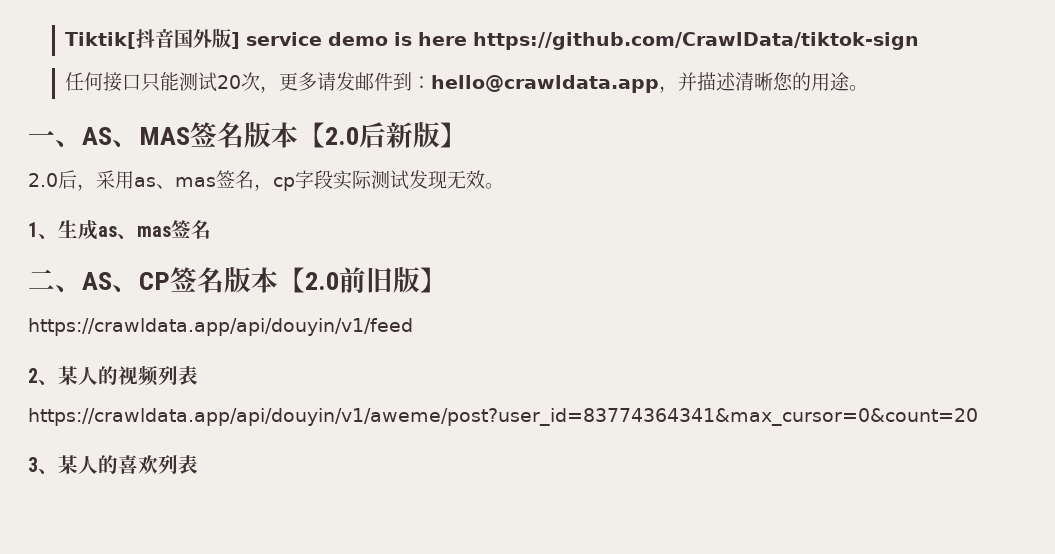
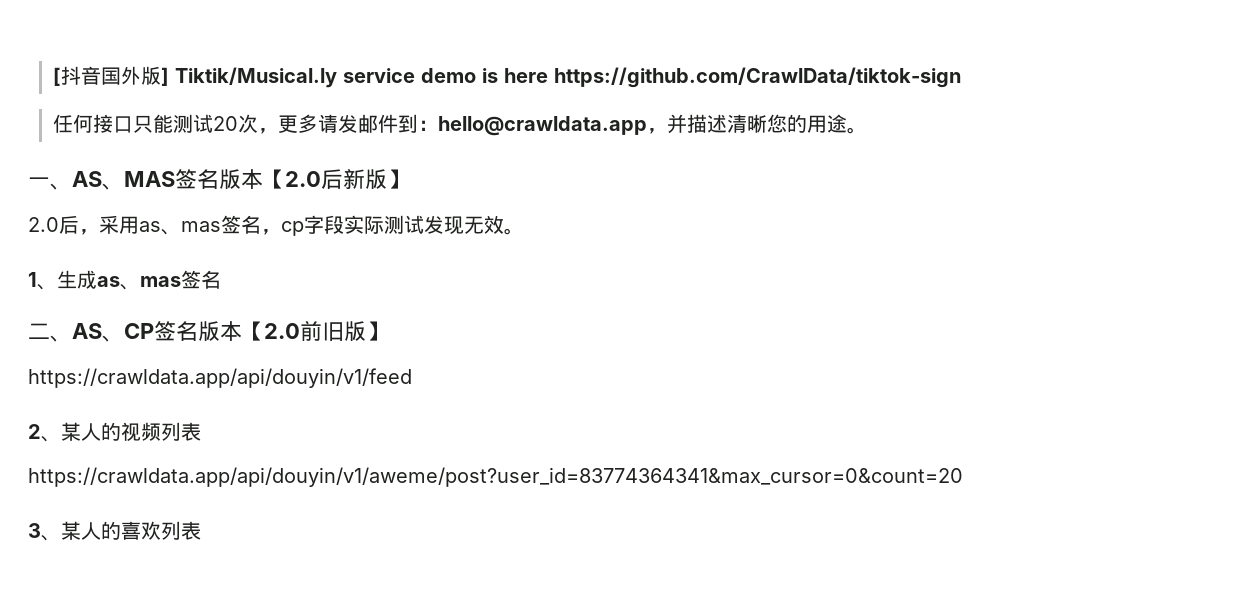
- Tiktik[抖音国外版] service demo is here https://github.com/CrawlData/tiktok-sign
+ [抖音国外版] Tiktik/Musical.ly service demo is here https://github.com/CrawlData/tiktok-sign

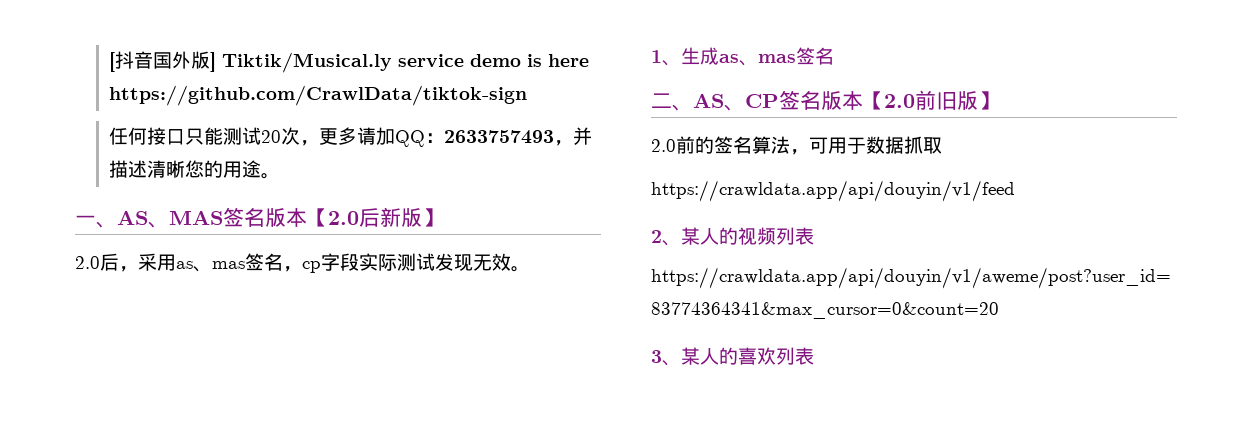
- 任何接口只能测试20次，更多请发邮件到：hello@crawldata.app，并描述清晰您的用途。
+ 任何接口只能测试20次，更多请加QQ：2633757493，并描述清晰您的用途。
+ 2.0前的签名算法，可用于数据抓取

